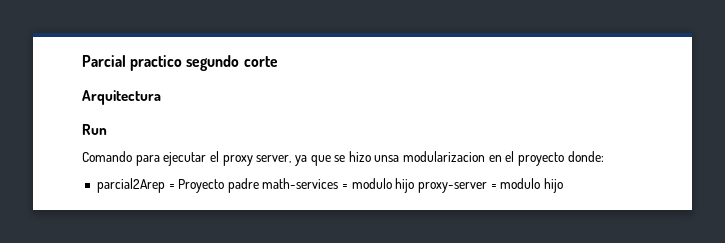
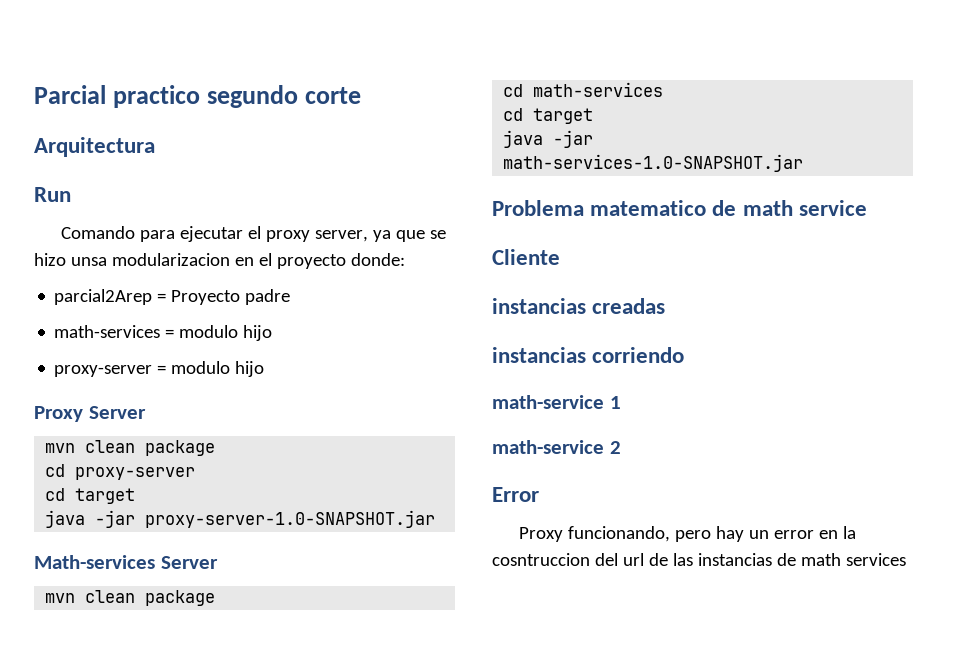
- parcial2Arep = Proyecto padre math-services = modulo hijo proxy-server = modulo hijo
+ parcial2Arep = Proyecto padre
+ math-services = modulo hijo
+ proxy-server = modulo hijo
+ Proxy Server
+ mvn clean package
+ cd proxy-server
+ cd target
+ java -jar proxy-server-1.0-SNAPSHOT.jar
+ Math-services Server
+ mvn clean package
+ cd math-services
+ cd target
+ java -jar math-services-1.0-SNAPSHOT.jar
+ Problema matematico de math service
+ Cliente
+ instancias creadas
+ instancias corriendo
+ math-service 1
+ math-service 2
+ Error
+ Proxy funcionando, pero hay un error en la cosntruccion del url de las instancias de math services

